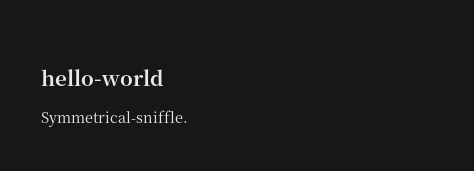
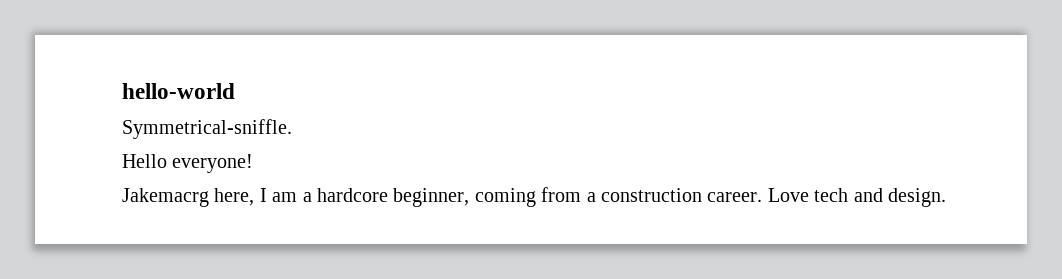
+ Hello everyone!
+ Jakemacrg here, I am a hardcore beginner, coming from a construction career. Love tech and design.

